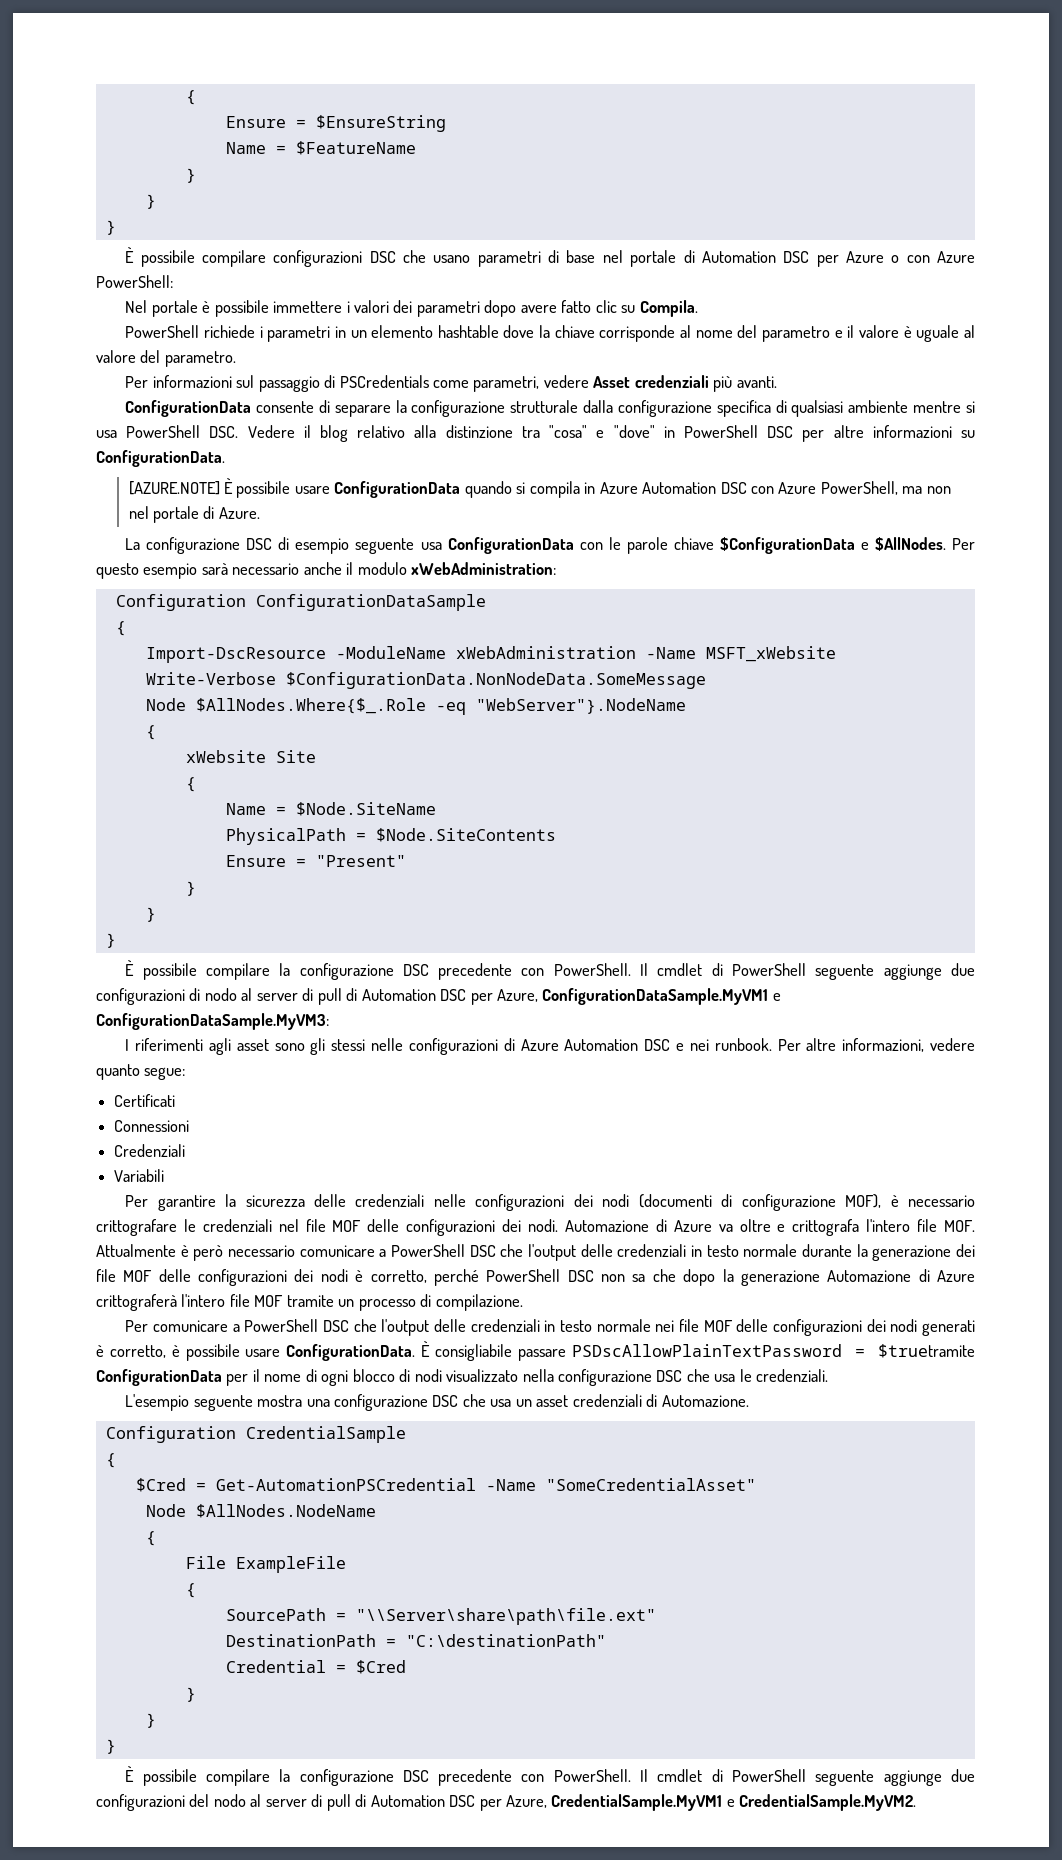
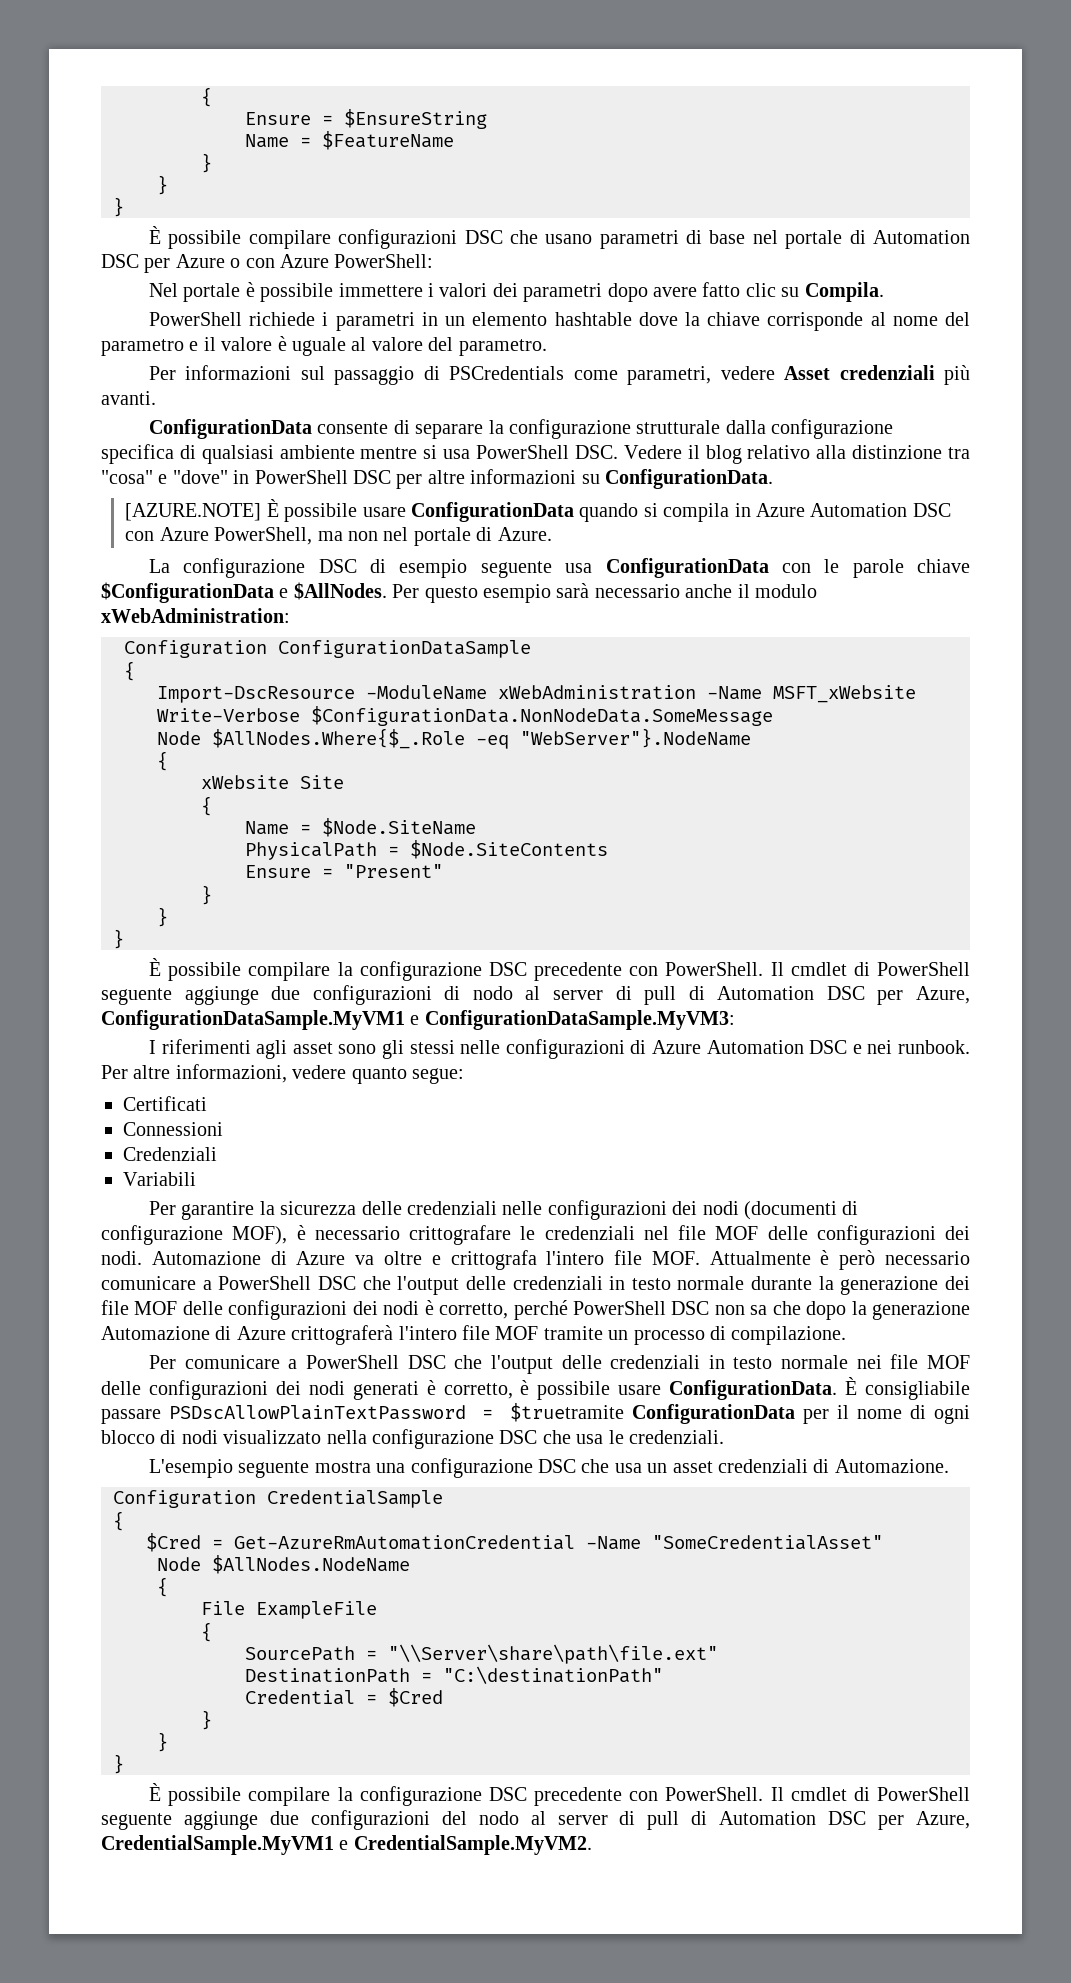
- $Cred = Get-AutomationPSCredential -Name "SomeCredentialAsset"
+ $Cred = Get-AzureRmAutomationCredential -Name "SomeCredentialAsset"

